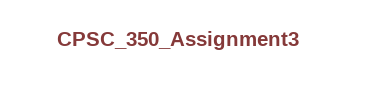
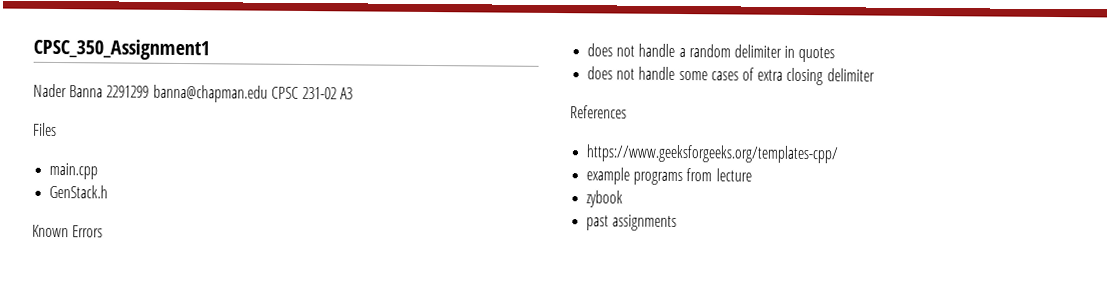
- CPSC_350_Assignment3
+ CPSC_350_Assignment1
+ Nader Banna 2291299 banna@chapman.edu CPSC 231-02 A3
+ Files
+ main.cpp
+ GenStack.h
+ Known Errors
+ does not handle a random delimiter in quotes
+ does not handle some cases of extra closing delimiter
+ References
+ https://www.geeksforgeeks.org/templates-cpp/
+ example programs from lecture
+ zybook
+ past assignments

